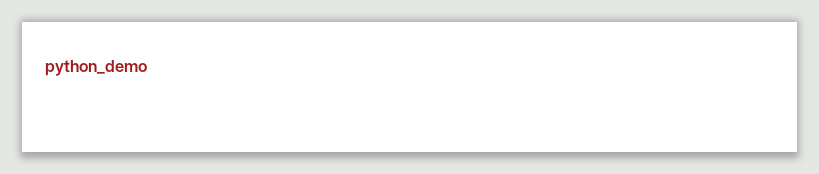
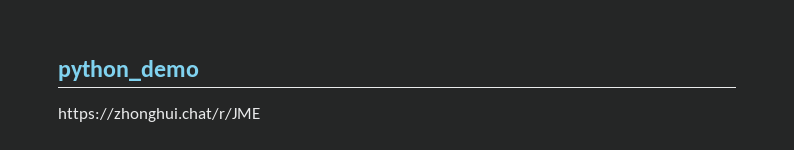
+ https://zhonghui.chat/r/JME

